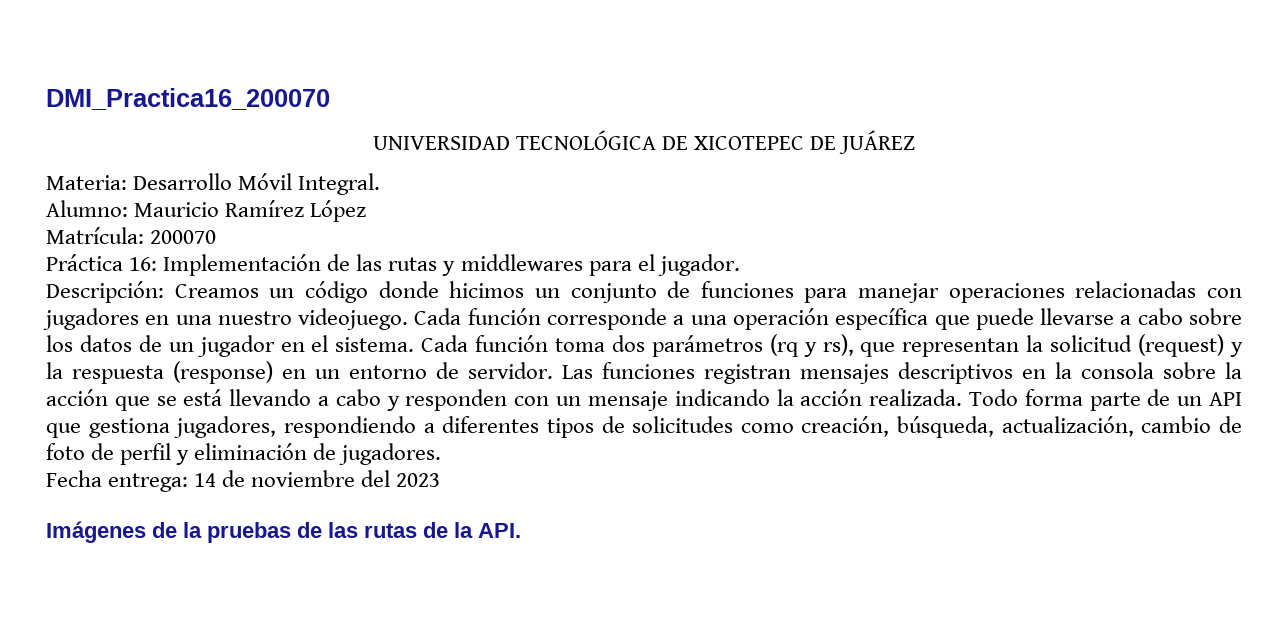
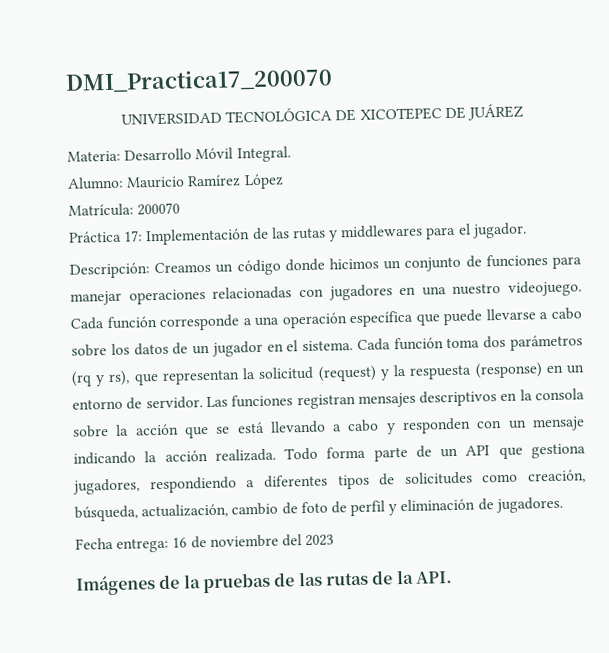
- DMI_Practica16_200070
+ DMI_Practica17_200070
- Práctica 16: Implementación de las rutas y middlewares para el jugador.
+ Práctica 17: Implementación de las rutas y middlewares para el jugador.
- Fecha entrega: 14 de noviembre del 2023
+ Fecha entrega: 16 de noviembre del 2023

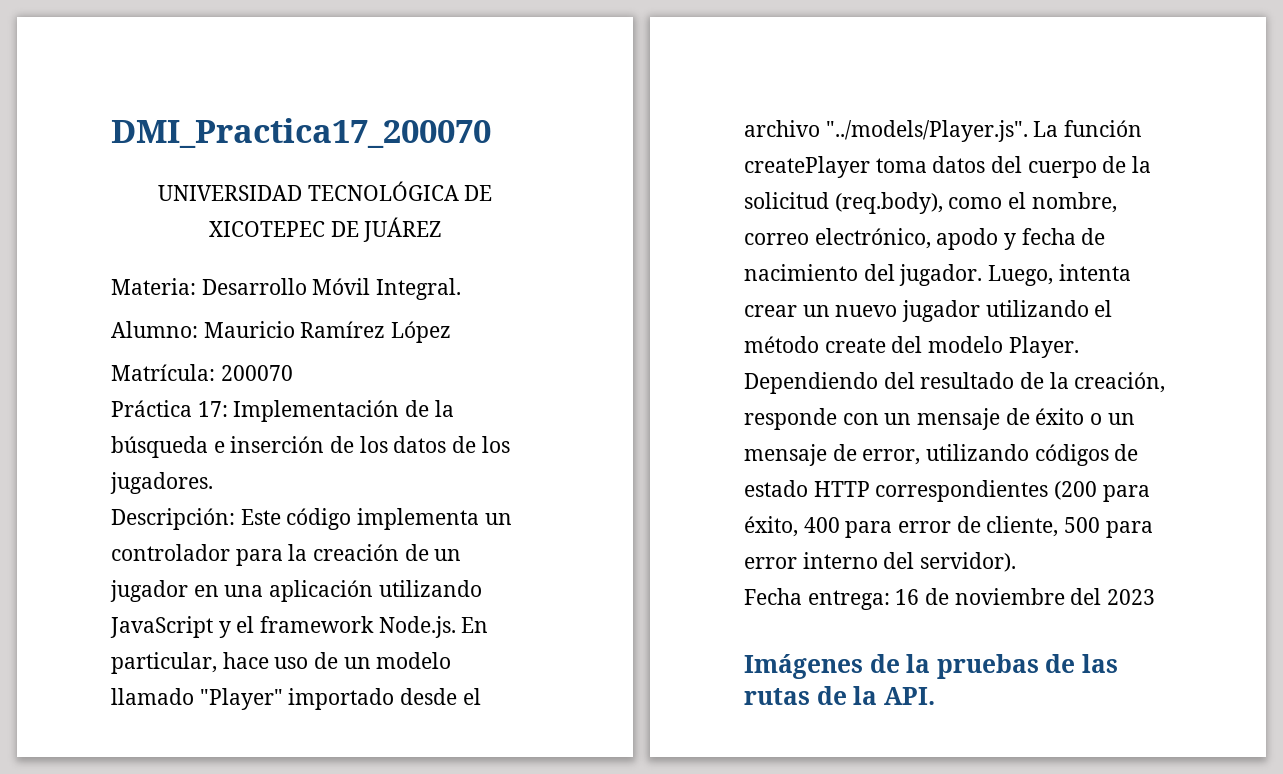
- Práctica 17: Implementación de las rutas y middlewares para el jugador.
- Descripción: Creamos un código donde hicimos un conjunto de funciones para manejar operaciones relacionadas con jugadores en una nuestro videojuego. Cada función corresponde a una operación específica que puede llevarse a cabo sobre los datos de un jugador en el sistema. Cada función toma dos parámetros (rq y rs), que representan la solicitud (request) y la respuesta (response) en un entorno de servidor. Las funciones registran mensajes descriptivos en la consola sobre la acción que se está llevando a cabo y responden con un mensaje indicando la acción realizada. Todo forma parte de un API que gestiona jugadores, respondiendo a diferentes tipos de solicitudes como creación, búsqueda, actualización, cambio de foto de perfil y eliminación de jugadores.
+ Práctica 17: Implementación de la búsqueda e inserción de los datos de los jugadores.
+ Descripción: Este código implementa un controlador para la creación de un jugador en una aplicación utilizando JavaScript y el framework Node.js. En particular, hace uso de un modelo llamado "Player" importado desde el archivo "../models/Player.js". La función createPlayer toma datos del cuerpo de la solicitud (req.body), como el nombre, correo electrónico, apodo y fecha de nacimiento del jugador. Luego, intenta crear un nuevo jugador utilizando el método create del modelo Player. Dependiendo del resultado de la creación, responde con un mensaje de éxito o un mensaje de error, utilizando códigos de estado HTTP correspondientes (200 para éxito, 400 para error de cliente, 500 para error interno del servidor).

